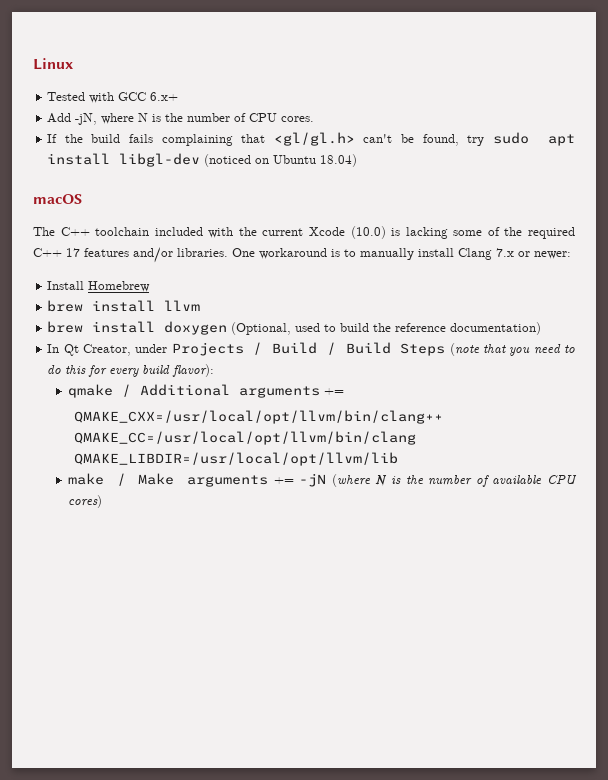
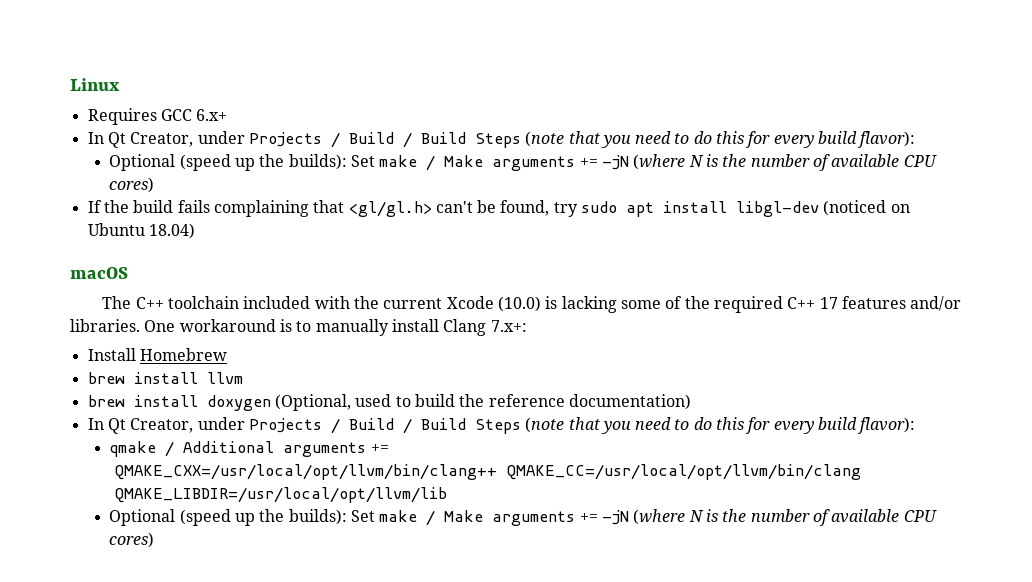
- Tested with GCC 6.x+
- Add -jN, where N is the number of CPU cores.
+ Requires GCC 6.x+
+ In Qt Creator, under Projects / Build / Build Steps (note that you need to do this for every build flavor):
+ Optional (speed up the builds): Set make / Make arguments += -jN (where N is the number of available CPU cores)
- One workaround is to manually install Clang 7.x or newer:
+ One workaround is to manually install Clang 7.x+:
  QMAKE_CXX=/usr/local/opt/llvm/bin/clang++ QMAKE_CC=/usr/local/opt/llvm/bin/clang QMAKE_LIBDIR=/usr/local/opt/llvm/lib
- make / Make arguments += -jN (where N is the number of available CPU cores)
+ Optional (speed up the builds): Set make / Make arguments += -jN (where N is the number of available CPU cores)

